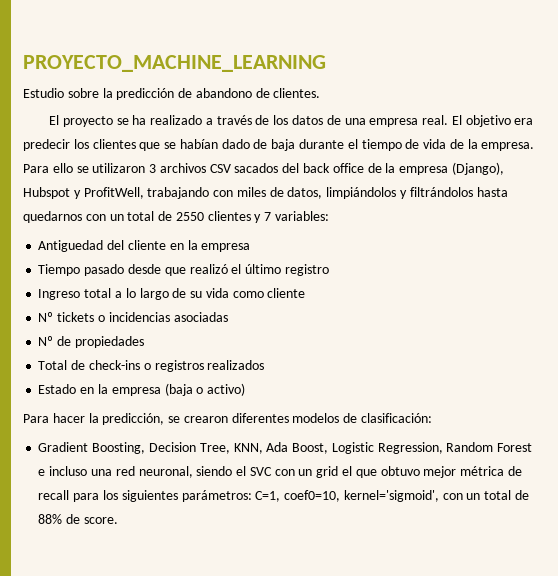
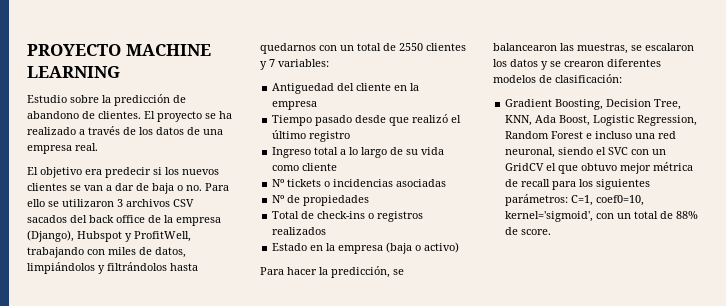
- PROYECTO_MACHINE_LEARNING
+ PROYECTO MACHINE LEARNING
- Estudio sobre la predicción de abandono de clientes.
- El proyecto se ha realizado a través de los datos de una empresa real. El objetivo era predecir los clientes que se habían dado de baja durante el tiempo de vida de la empresa. Para ello se utilizaron 3 archivos CSV sacados del back office de la empresa (Django), Hubspot y ProfitWell, trabajando con miles de datos, limpiándolos y filtrándolos hasta quedarnos con un total de 2550 clientes y 7 variables:
+ Estudio sobre la predicción de abandono de clientes. El proyecto se ha realizado a través de los datos de una empresa real.
+ El objetivo era predecir si los nuevos clientes se van a dar de baja o no. Para ello se utilizaron 3 archivos CSV sacados del back office de la empresa (Django), Hubspot y ProfitWell, trabajando con miles de datos, limpiándolos y filtrándolos hasta quedarnos con un total de 2550 clientes y 7 variables:
- Para hacer la predicción, se crearon diferentes modelos de clasificación:
+ Para hacer la predicción, se balancearon las muestras, se escalaron los datos y se crearon diferentes modelos de clasificación:
- Gradient Boosting, Decision Tree, KNN, Ada Boost, Logistic Regression, Random Forest e incluso una red neuronal, siendo el SVC con un grid el que obtuvo mejor métrica de recall para los siguientes parámetros: C=1, coef0=10, kernel='sigmoid', con un total de 88% de score.
+ Gradient Boosting, Decision Tree, KNN, Ada Boost, Logistic Regression, Random Forest e incluso una red neuronal, siendo el SVC con un GridCV el que obtuvo mejor métrica de recall para los siguientes parámetros: C=1, coef0=10, kernel='sigmoid', con un total de 88% de score.

